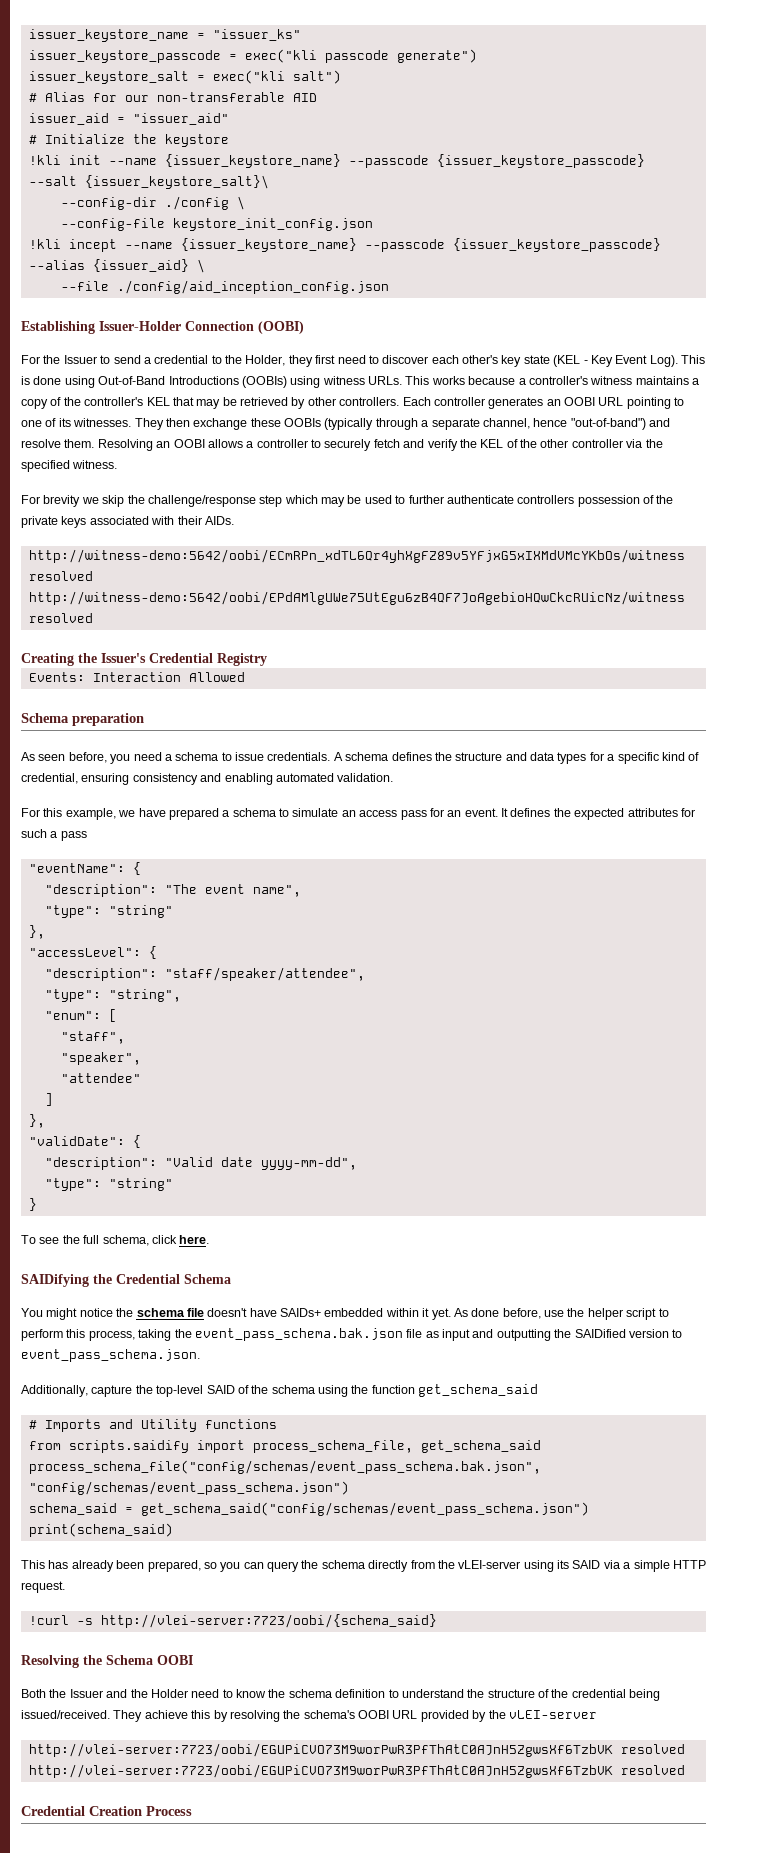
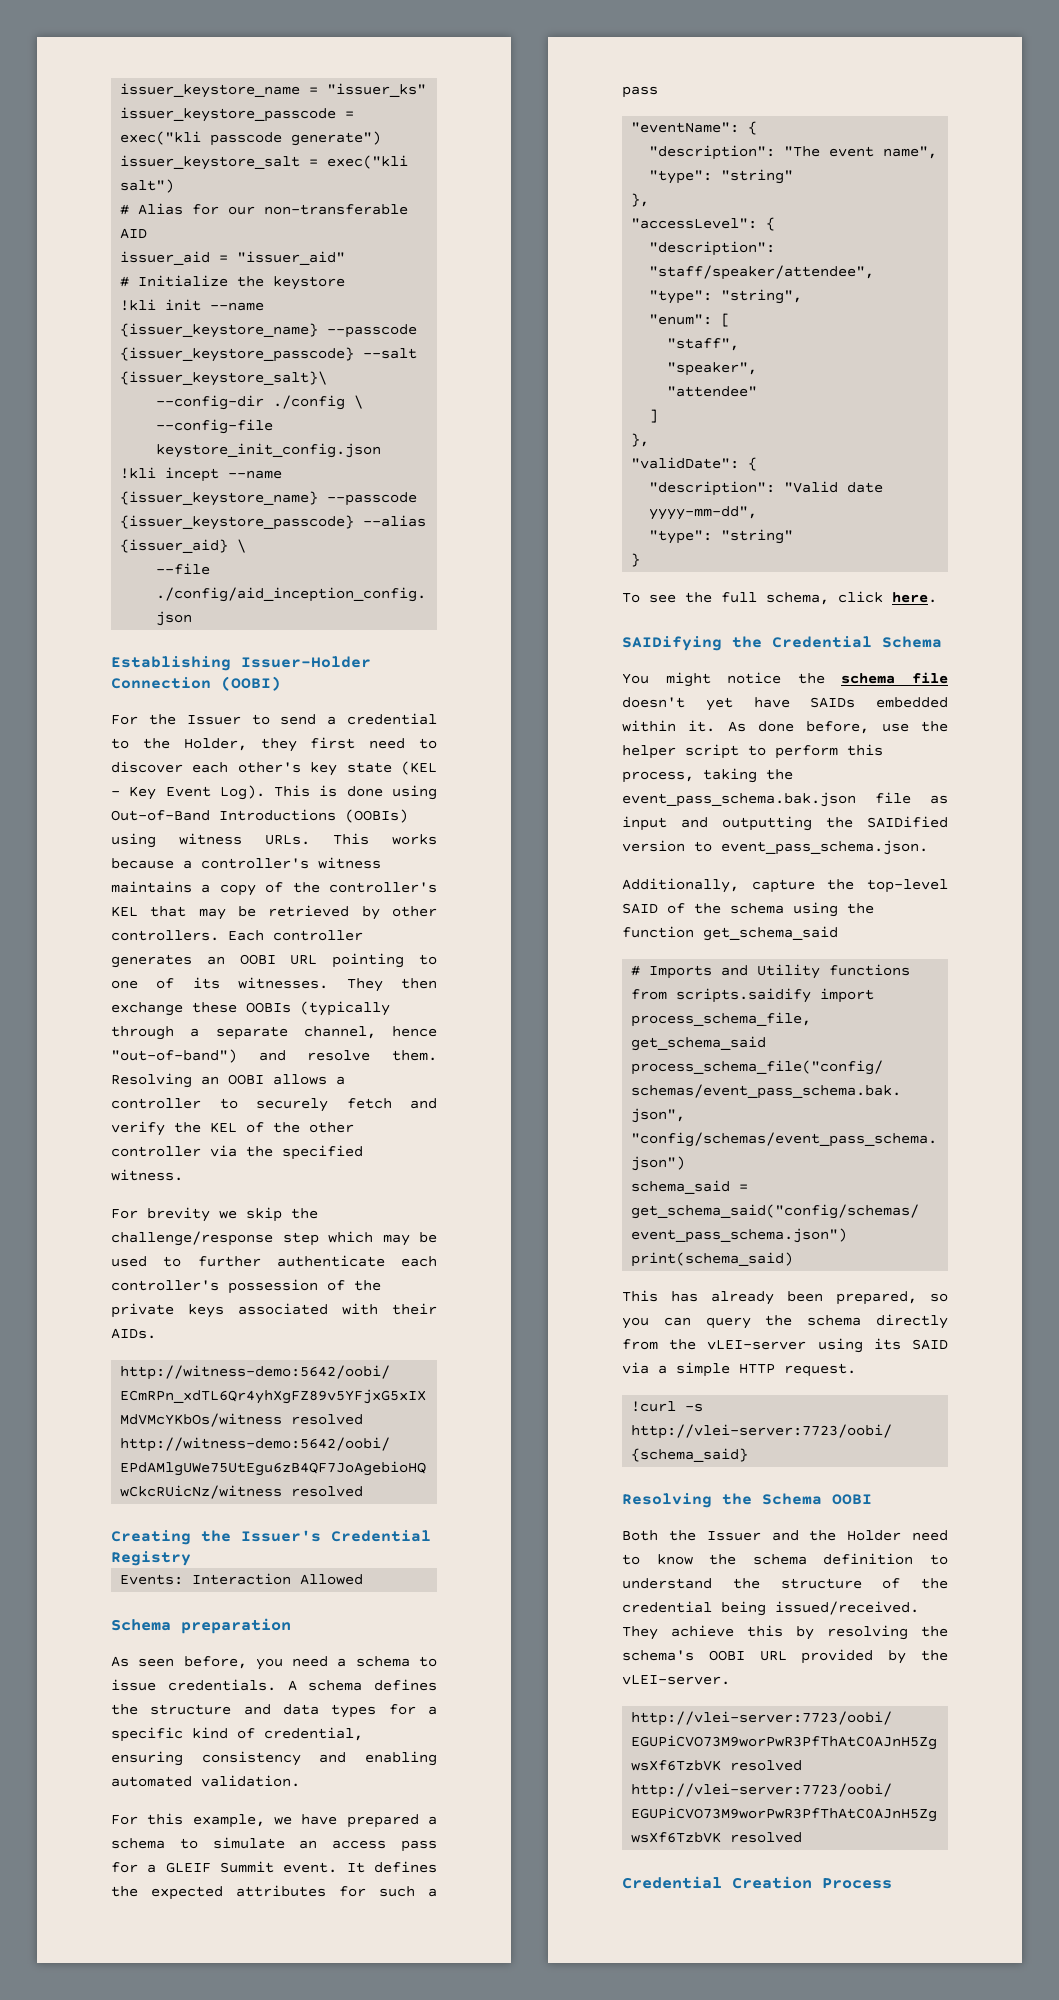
- For brevity we skip the challenge/response step which may be used to further authenticate controllers possession of the private keys associated with their AIDs.
+ For brevity we skip the challenge/response step which may be used to further authenticate each controller's possession of the private keys associated with their AIDs.
- For this example, we have prepared a schema to simulate an access pass for an event.
+ For this example, we have prepared a schema to simulate an access pass for a GLEIF Summit event.
- You might notice the schema file doesn't have SAIDs+ embedded within it yet.
+ You might notice the schema file doesn't yet have SAIDs embedded within it.
- They achieve this by resolving the schema's OOBI URL provided by the vLEI-server
+ They achieve this by resolving the schema's OOBI URL provided by the vLEI-server.

